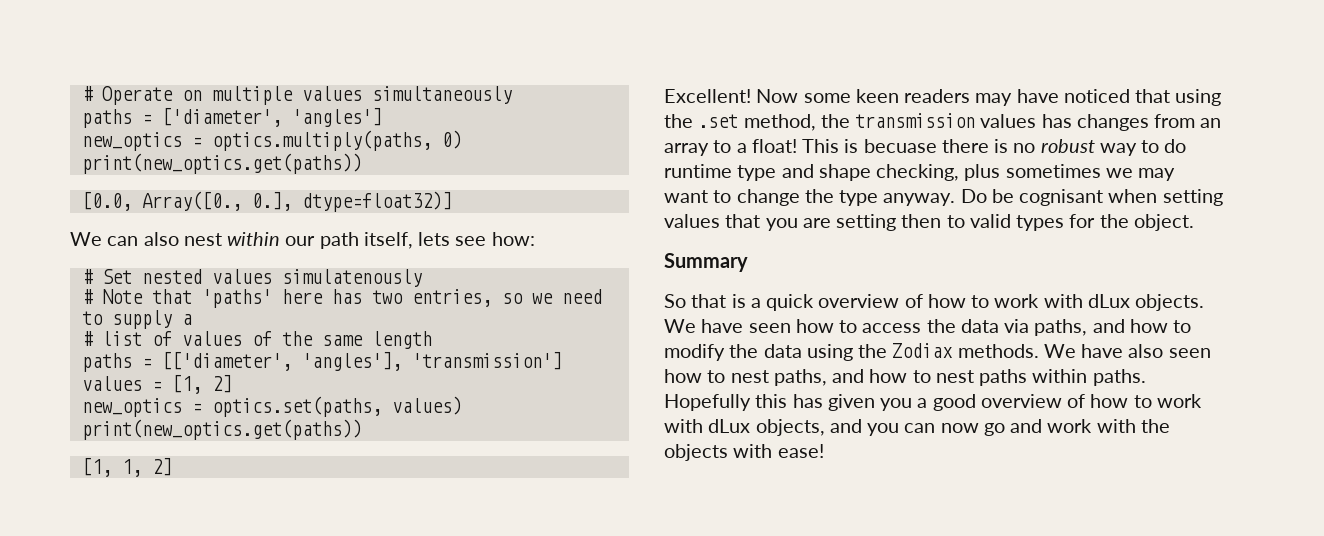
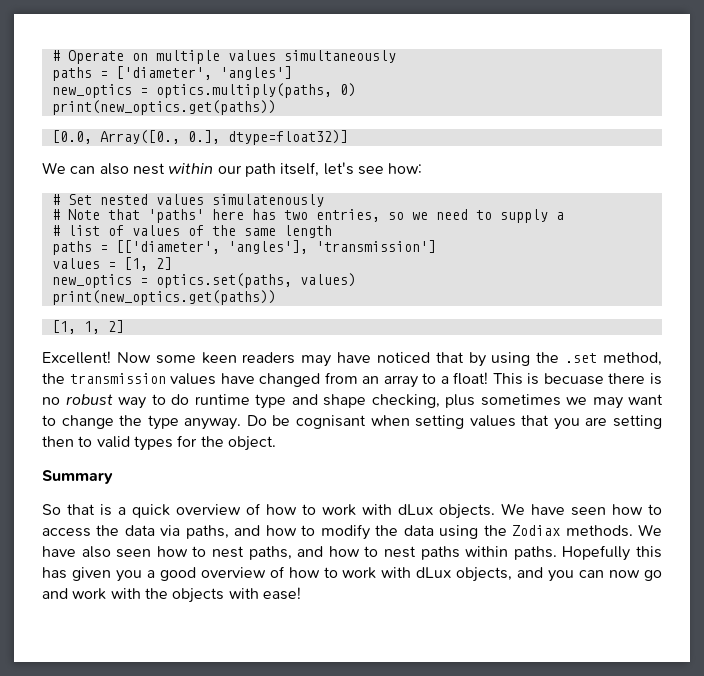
- We can also nest within our path itself, lets see how:
+ We can also nest within our path itself, let's see how:
- Now some keen readers may have noticed that using the .set method, the transmission values has changes from an array to a float!
+ Now some keen readers may have noticed that by using the .set method, the transmission values have changed from an array to a float!

